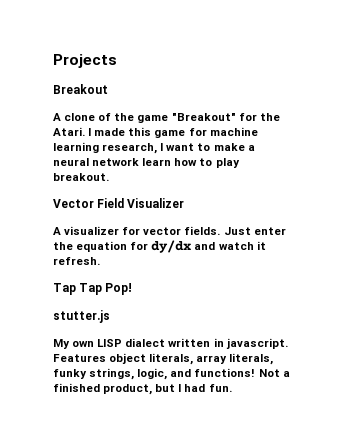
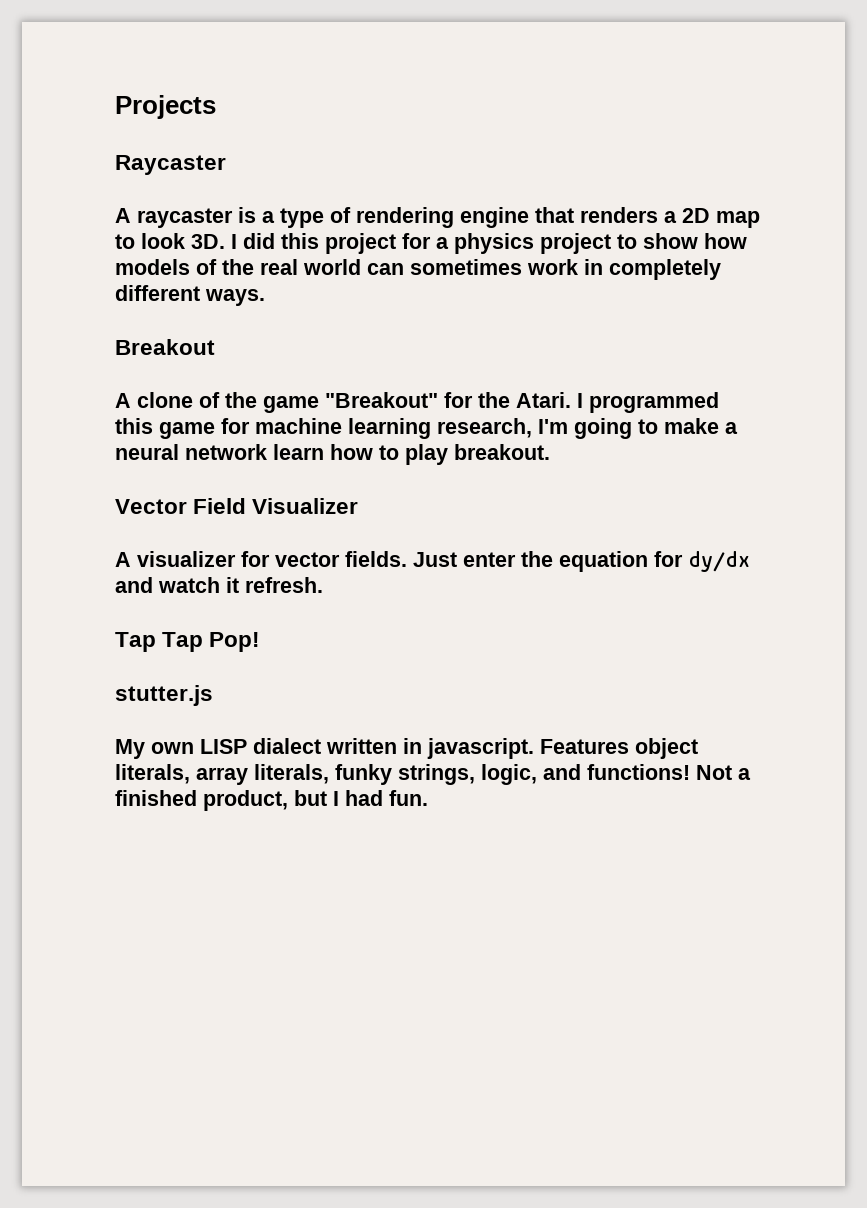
+ Raycaster
+ A raycaster is a type of rendering engine that renders a 2D map to look 3D. I did this project for a physics project to show how models of the real world can sometimes work in completely different ways.
- I made this game for machine learning research, I want to make a neural network learn how to play breakout.
+ I programmed this game for machine learning research, I'm going to make a neural network learn how to play breakout.

